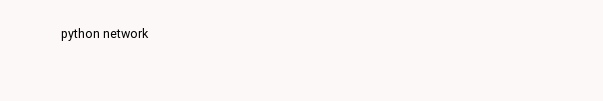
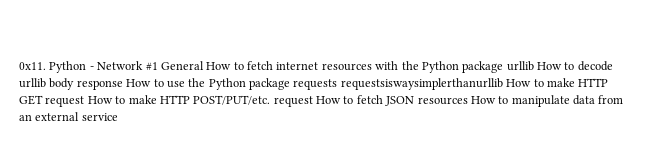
- python network
+ 0x11. Python - Network #1 General How to fetch internet resources with the Python package urllib How to decode urllib body response How to use the Python package requests requestsiswaysimplerthanurllib How to make HTTP GET request How to make HTTP POST/PUT/etc. request How to fetch JSON resources How to manipulate data from an external service

